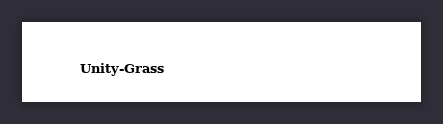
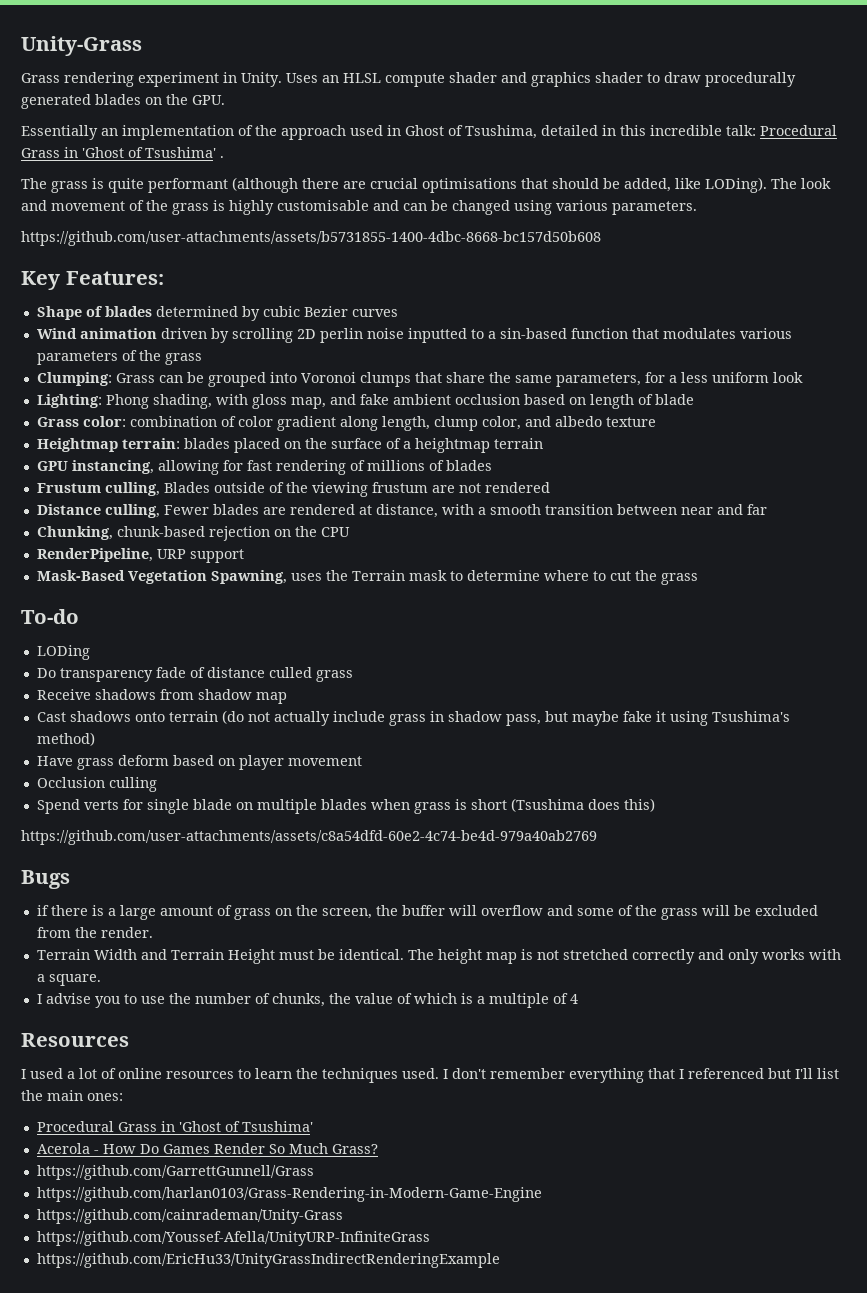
+ Grass rendering experiment in Unity. Uses an HLSL compute shader and graphics shader to draw procedurally generated blades on the GPU.
+ Essentially an implementation of the approach used in Ghost of Tsushima, detailed in this incredible talk: Procedural Grass in 'Ghost of Tsushima' .
+ The grass is quite performant (although there are crucial optimisations that should be added, like LODing). The look and movement of the grass is highly customisable and can be changed using various parameters.
+ https://github.com/user-attachments/assets/b5731855-1400-4dbc-8668-bc157d50b608
+ Key Features:
+ Shape of blades determined by cubic Bezier curves
+ Wind animation driven by scrolling 2D perlin noise inputted to a sin-based function that modulates various parameters of the grass
+ Clumping: Grass can be grouped into Voronoi clumps that share the same parameters, for a less uniform look
+ Lighting: Phong shading, with gloss map, and fake ambient occlusion based on length of blade
+ Grass color: combination of color gradient along length, clump color, and albedo texture
+ Heightmap terrain: blades placed on the surface of a heightmap terrain
+ GPU instancing, allowing for fast rendering of millions of blades
+ Frustum culling, Blades outside of the viewing frustum are not rendered
+ Distance culling, Fewer blades are rendered at distance, with a smooth transition between near and far
+ Chunking, chunk-based rejection on the CPU
+ RenderPipeline, URP support
+ Mask-Based Vegetation Spawning, uses the Terrain mask to determine where to cut the grass
+ To-do
+ LODing
+ Do transparency fade of distance culled grass
+ Receive shadows from shadow map
+ Cast shadows onto terrain (do not actually include grass in shadow pass, but maybe fake it using Tsushima's method)
+ Have grass deform based on player movement
+ Occlusion culling
+ Spend verts for single blade on multiple blades when grass is short (Tsushima does this)
+ https://github.com/user-attachments/assets/c8a54dfd-60e2-4c74-be4d-979a40ab2769
+ Bugs
+ if there is a large amount of grass on the screen, the buffer will overflow and some of the grass will be excluded from the render.
+ Terrain Width and Terrain Height must be identical. The height map is not stretched correctly and only works with a square.
+ I advise you to use the number of chunks, the value of which is a multiple of 4
+ Resources
+ I used a lot of online resources to learn the techniques used. I don't remember everything that I referenced but I'll list the main ones:
+ Procedural Grass in 'Ghost of Tsushima'
+ Acerola - How Do Games Render So Much Grass?
+ https://github.com/GarrettGunnell/Grass
+ https://github.com/harlan0103/Grass-Rendering-in-Modern-Game-Engine
+ https://github.com/cainrademan/Unity-Grass
+ https://github.com/Youssef-Afella/UnityURP-InfiniteGrass
+ https://github.com/EricHu33/UnityGrassIndirectRenderingExample

